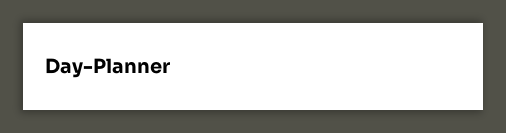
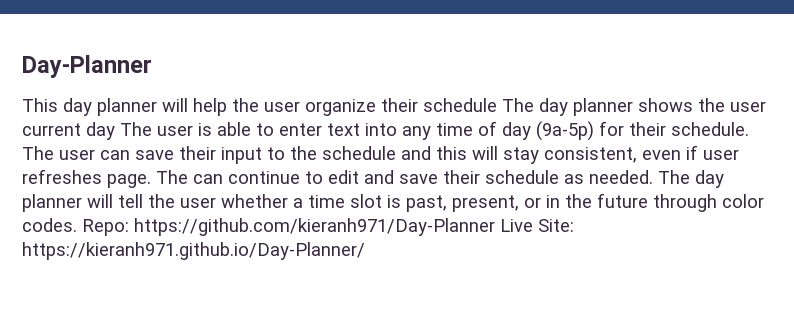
+ This day planner will help the user organize their schedule The day planner shows the user current day The user is able to enter text into any time of day (9a-5p) for their schedule. The user can save their input to the schedule and this will stay consistent, even if user refreshes page. The can continue to edit and save their schedule as needed. The day planner will tell the user whether a time slot is past, present, or in the future through color codes. Repo: https://github.com/kieranh971/Day-Planner Live Site: https://kieranh971.github.io/Day-Planner/

